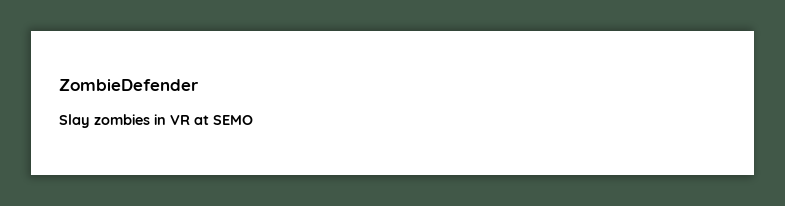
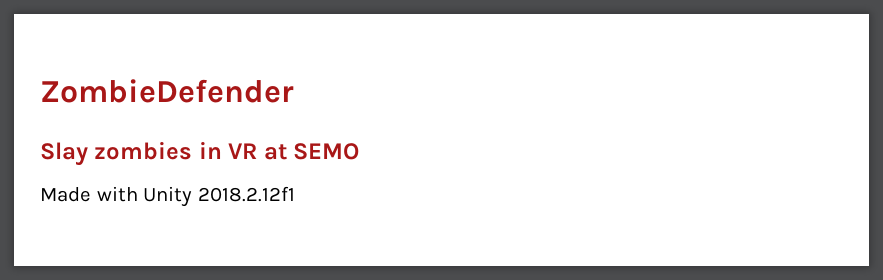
+ Made with Unity 2018.2.12f1

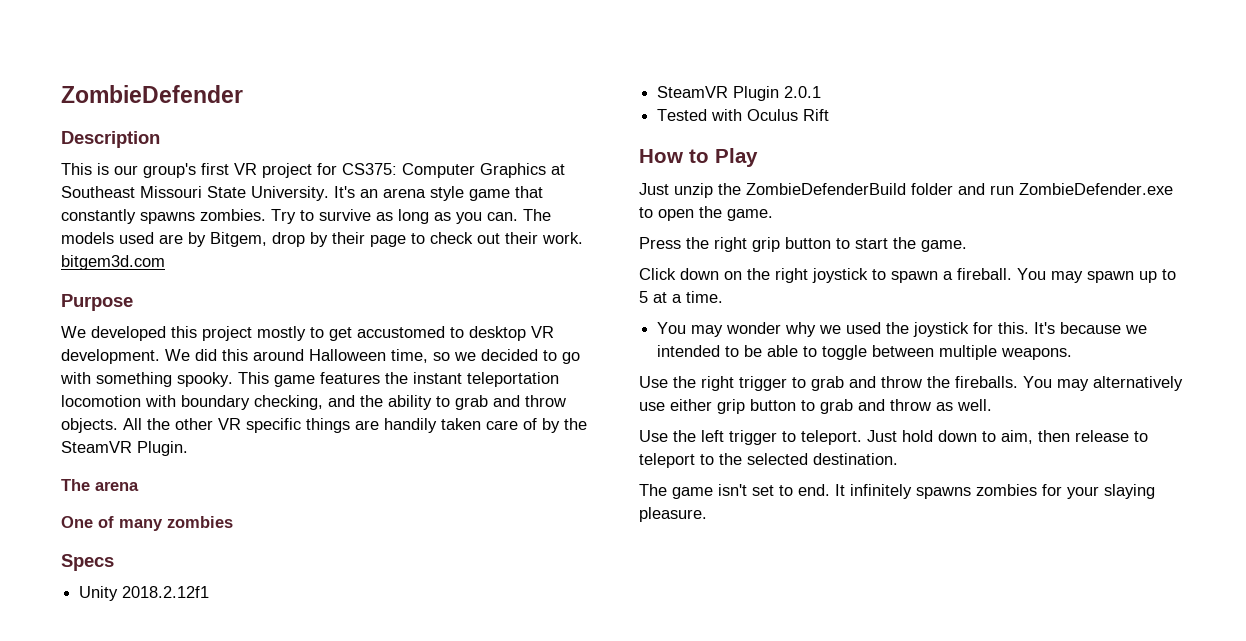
- Slay zombies in VR at SEMO
- Made with Unity 2018.2.12f1
+ Description
+ This is our group's first VR project for CS375: Computer Graphics at Southeast Missouri State University. It's an arena style game that constantly spawns zombies. Try to survive as long as you can. The models used are by Bitgem, drop by their page to check out their work. bitgem3d.com
+ Purpose
+ We developed this project mostly to get accustomed to desktop VR development. We did this around Halloween time, so we decided to go with something spooky. This game features the instant teleportation locomotion with boundary checking, and the ability to grab and throw objects. All the other VR specific things are handily taken care of by the SteamVR Plugin.
+ The arena
+ One of many zombies
+ Specs
+ Unity 2018.2.12f1
+ SteamVR Plugin 2.0.1
+ Tested with Oculus Rift
+ How to Play
+ Just unzip the ZombieDefenderBuild folder and run ZombieDefender.exe to open the game.
+ Press the right grip button to start the game.
+ Click down on the right joystick to spawn a fireball. You may spawn up to 5 at a time.
+ You may wonder why we used the joystick for this. It's because we intended to be able to toggle between multiple weapons.
+ Use the right trigger to grab and throw the fireballs. You may alternatively use either grip button to grab and throw as well.
+ Use the left trigger to teleport. Just hold down to aim, then release to teleport to the selected destination.
+ The game isn't set to end. It infinitely spawns zombies for your slaying pleasure.

